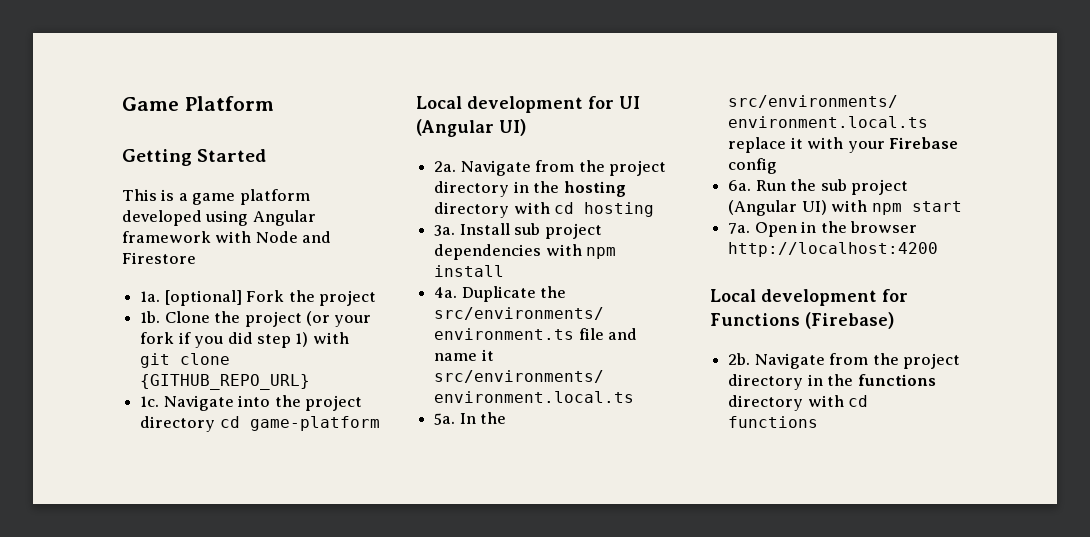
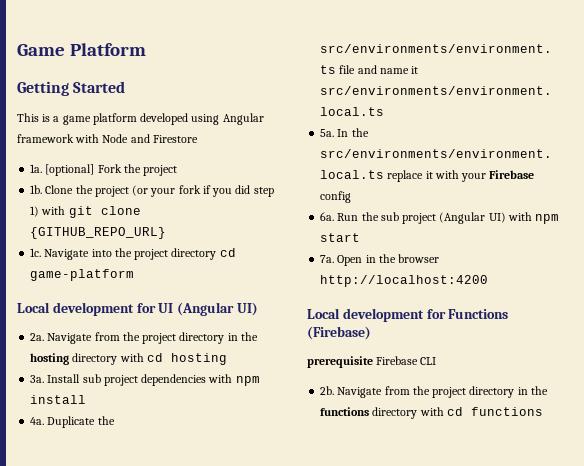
+ prerequisite Firebase CLI

